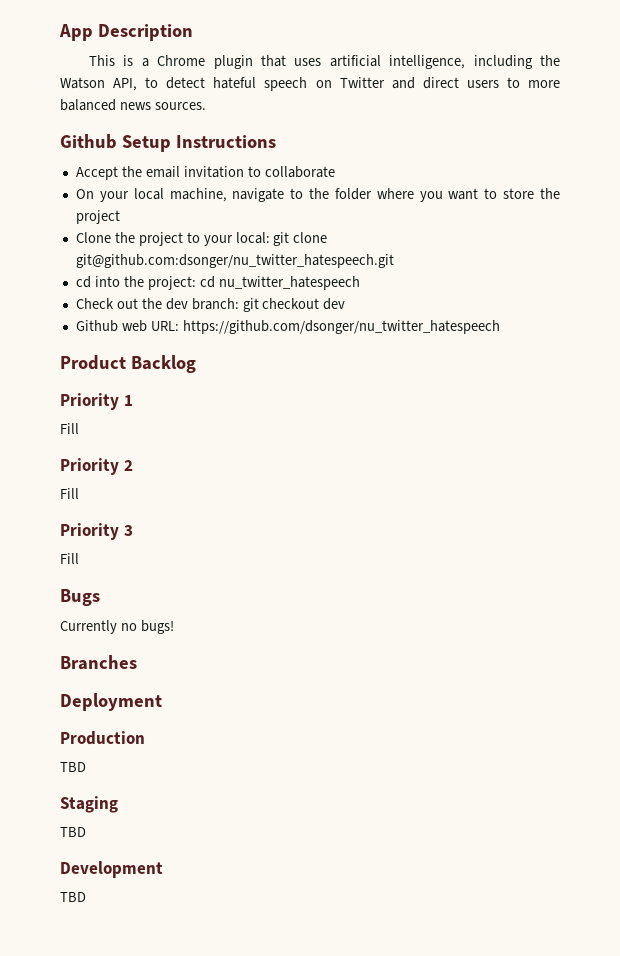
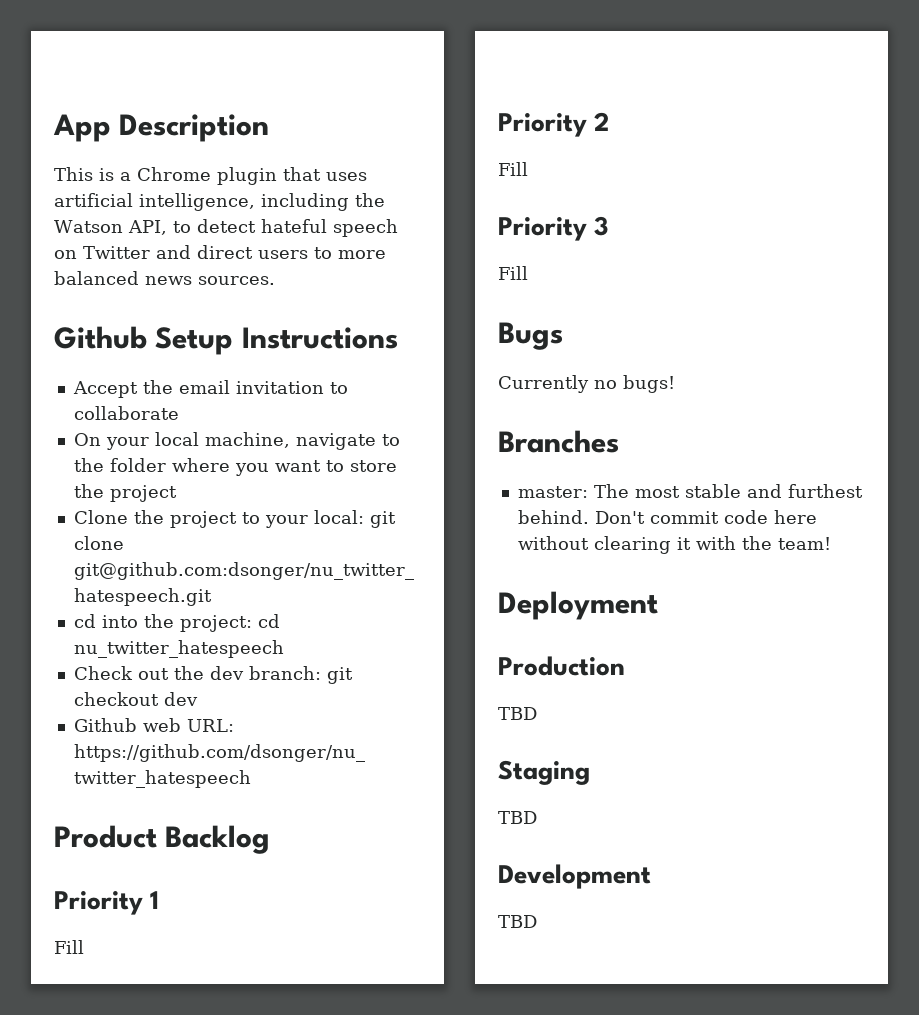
+ master: The most stable and furthest behind. Don't commit code here without clearing it with the team!

